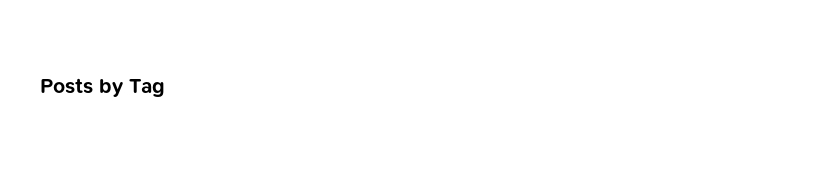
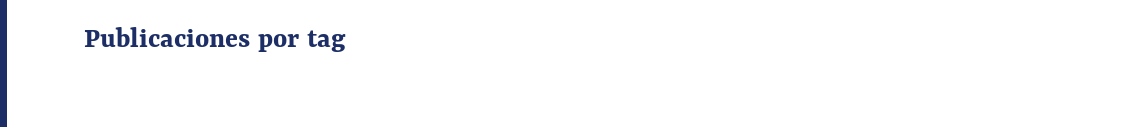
- Posts by Tag
+ Publicaciones por tag

